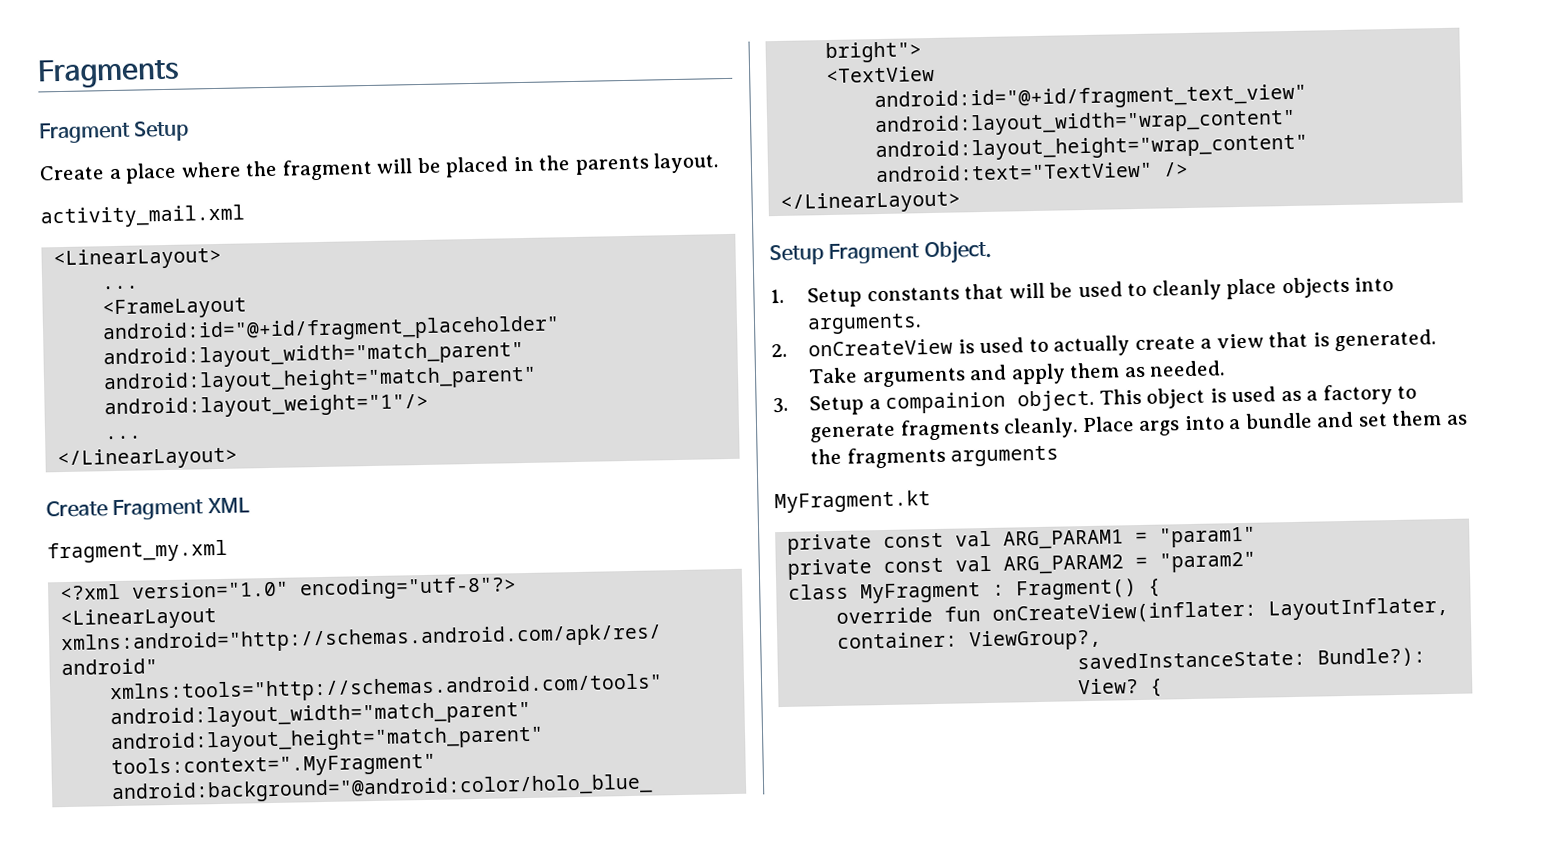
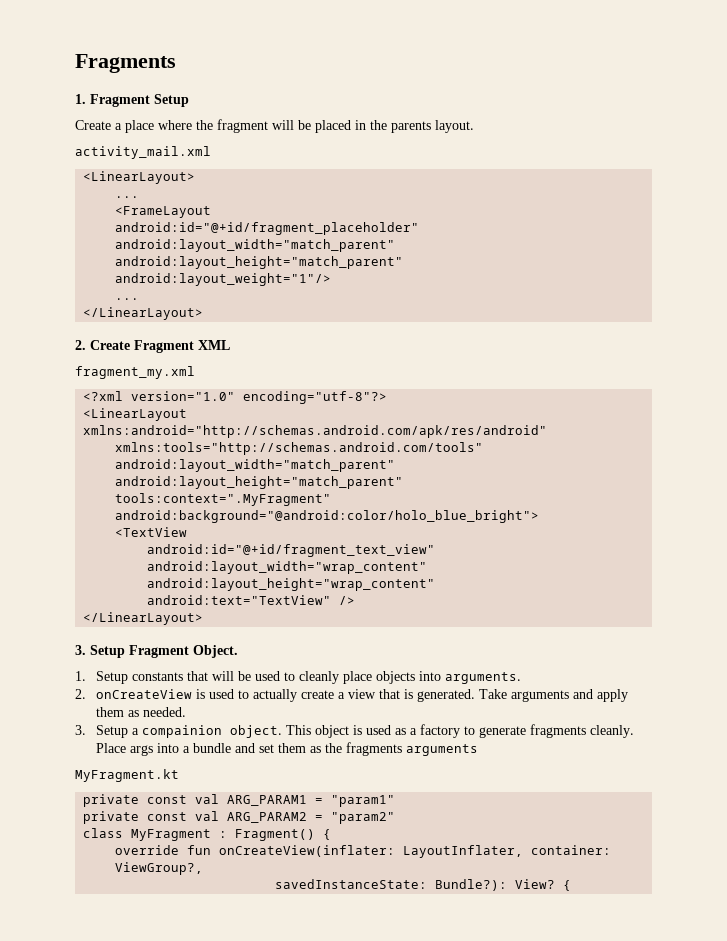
- Fragment Setup
+ 1. Fragment Setup
- Create Fragment XML
+ 2. Create Fragment XML
- Setup Fragment Object.
+ 3. Setup Fragment Object.

